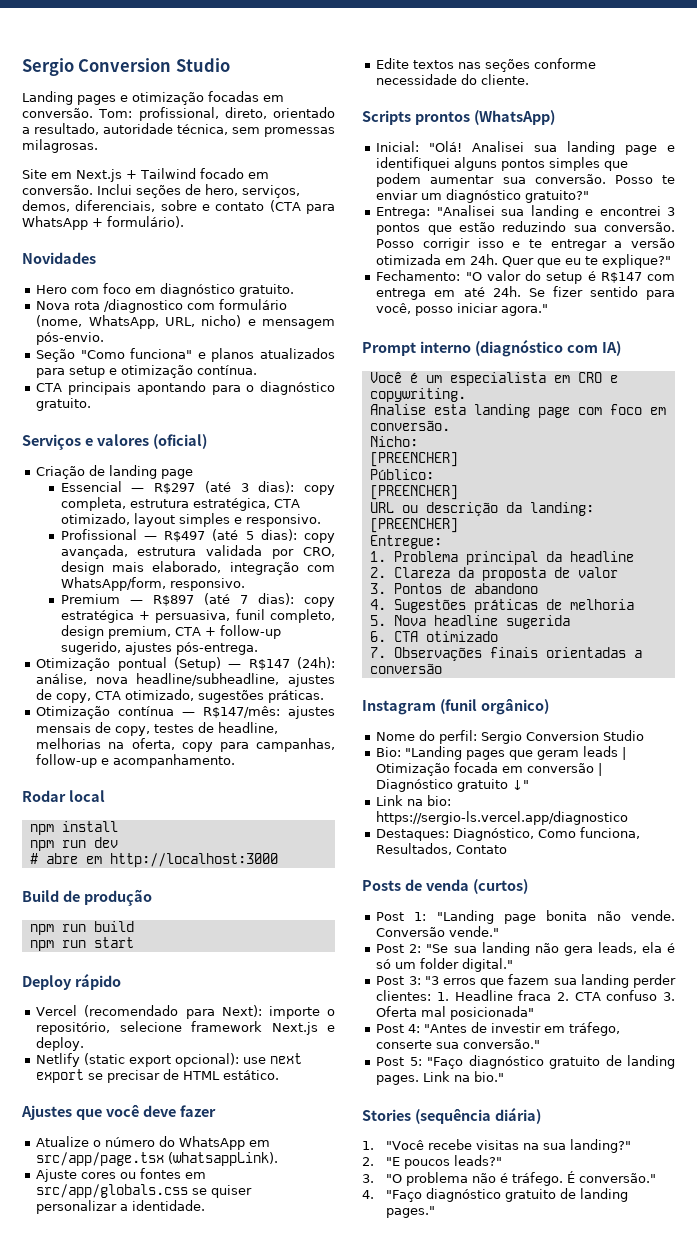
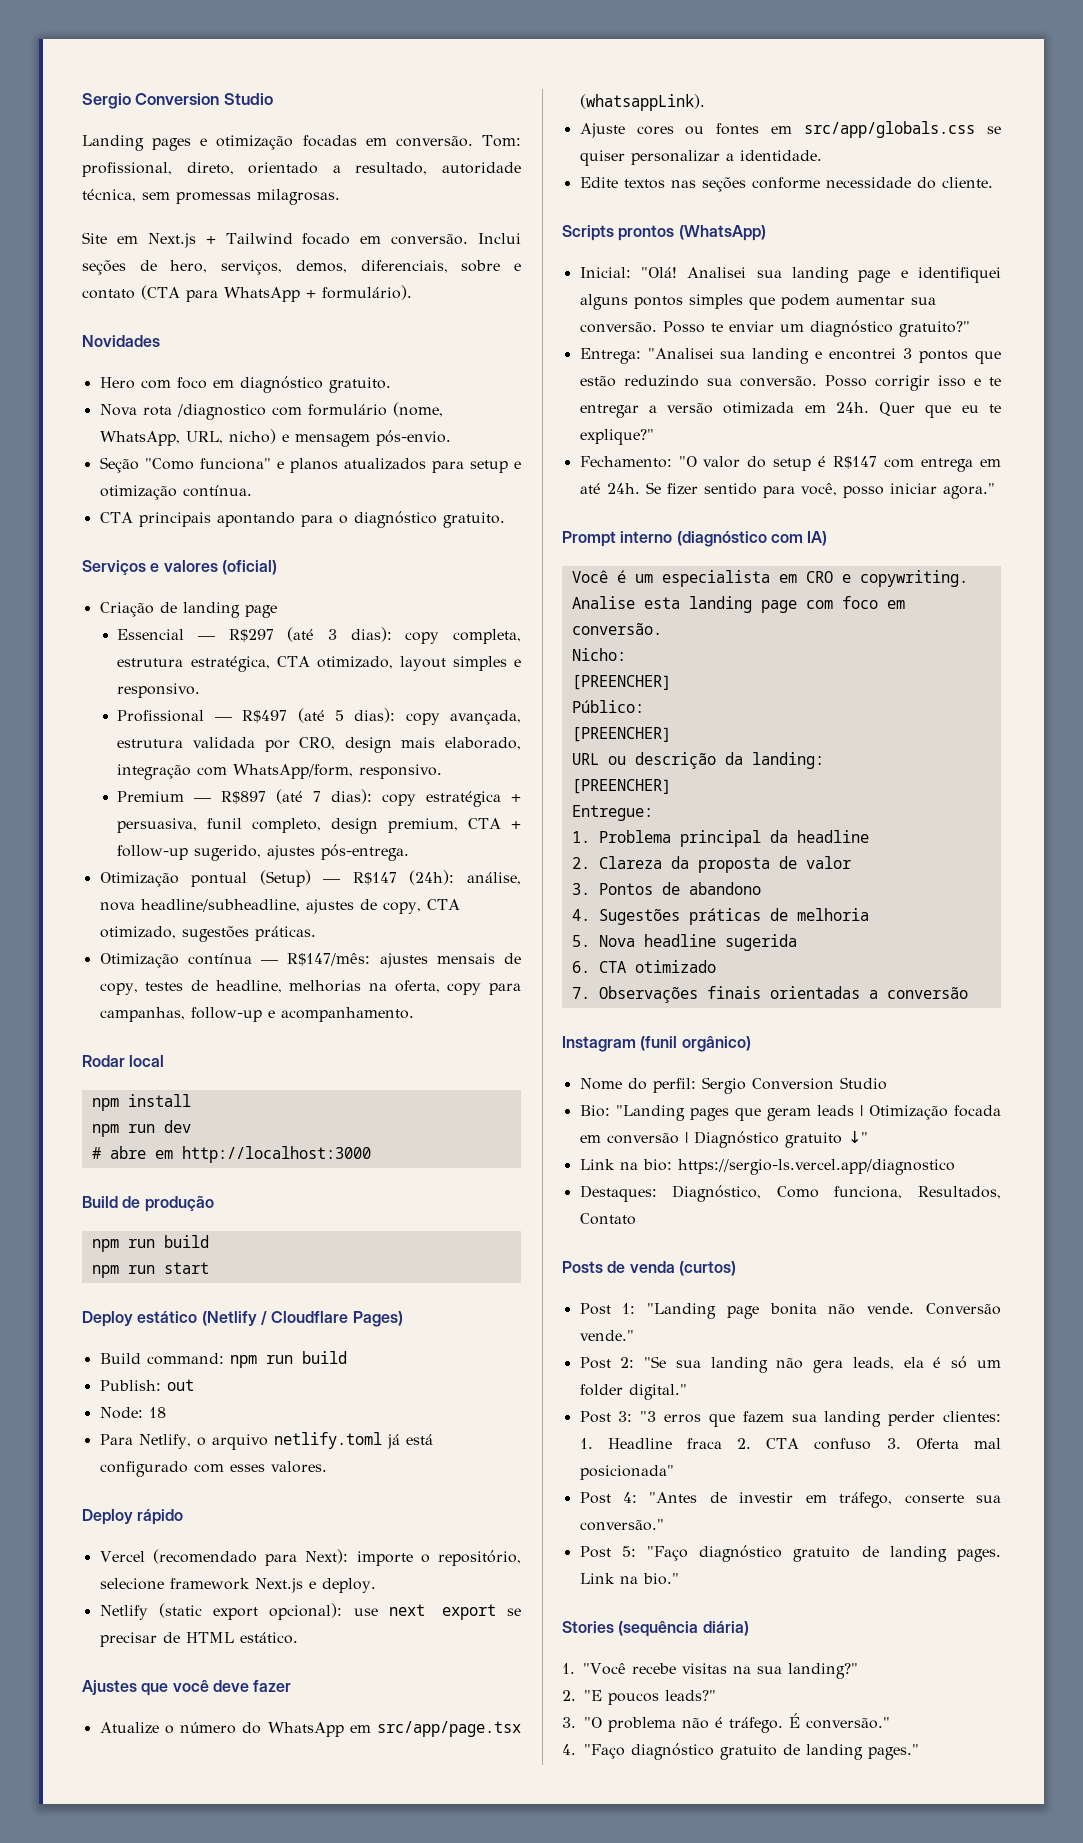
+ Deploy estático (Netlify / Cloudflare Pages)
+ Build command: npm run build
+ Publish: out
+ Node: 18
+ Para Netlify, o arquivo netlify.toml já está configurado com esses valores.

